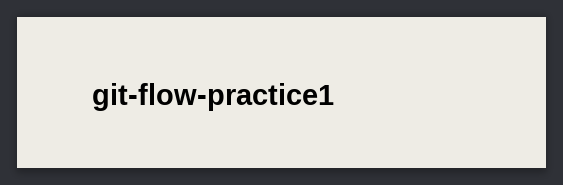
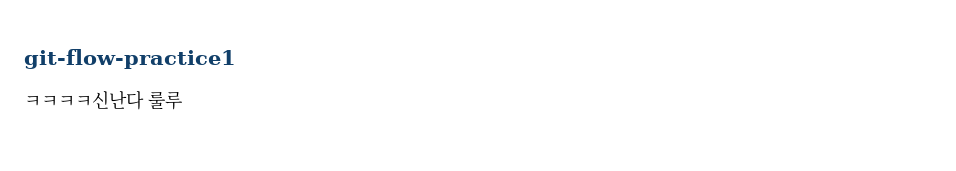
+ ㅋㅋㅋㅋ신난다 룰루

